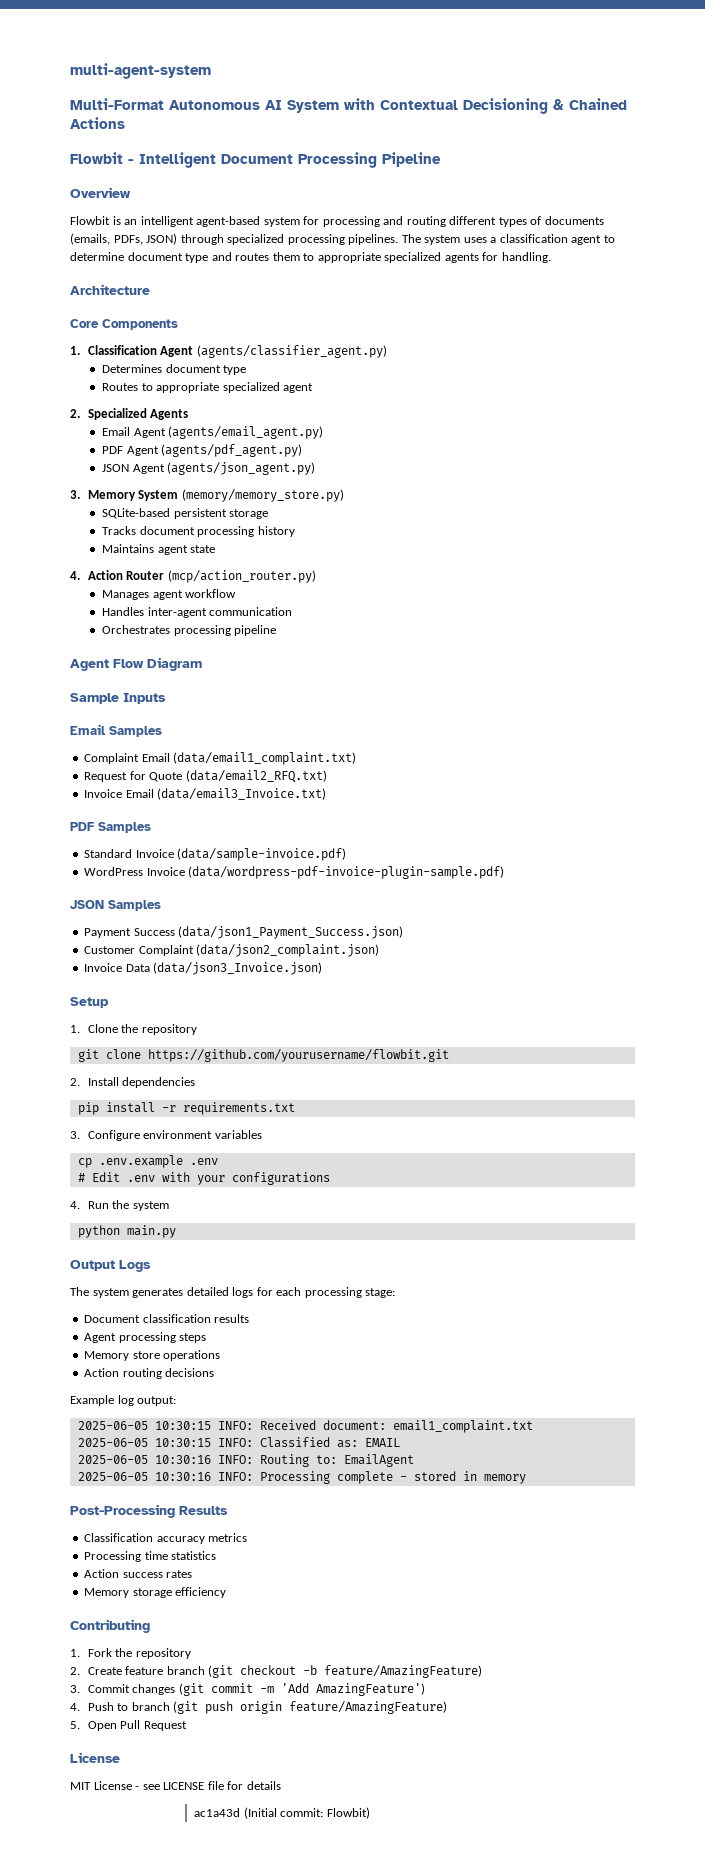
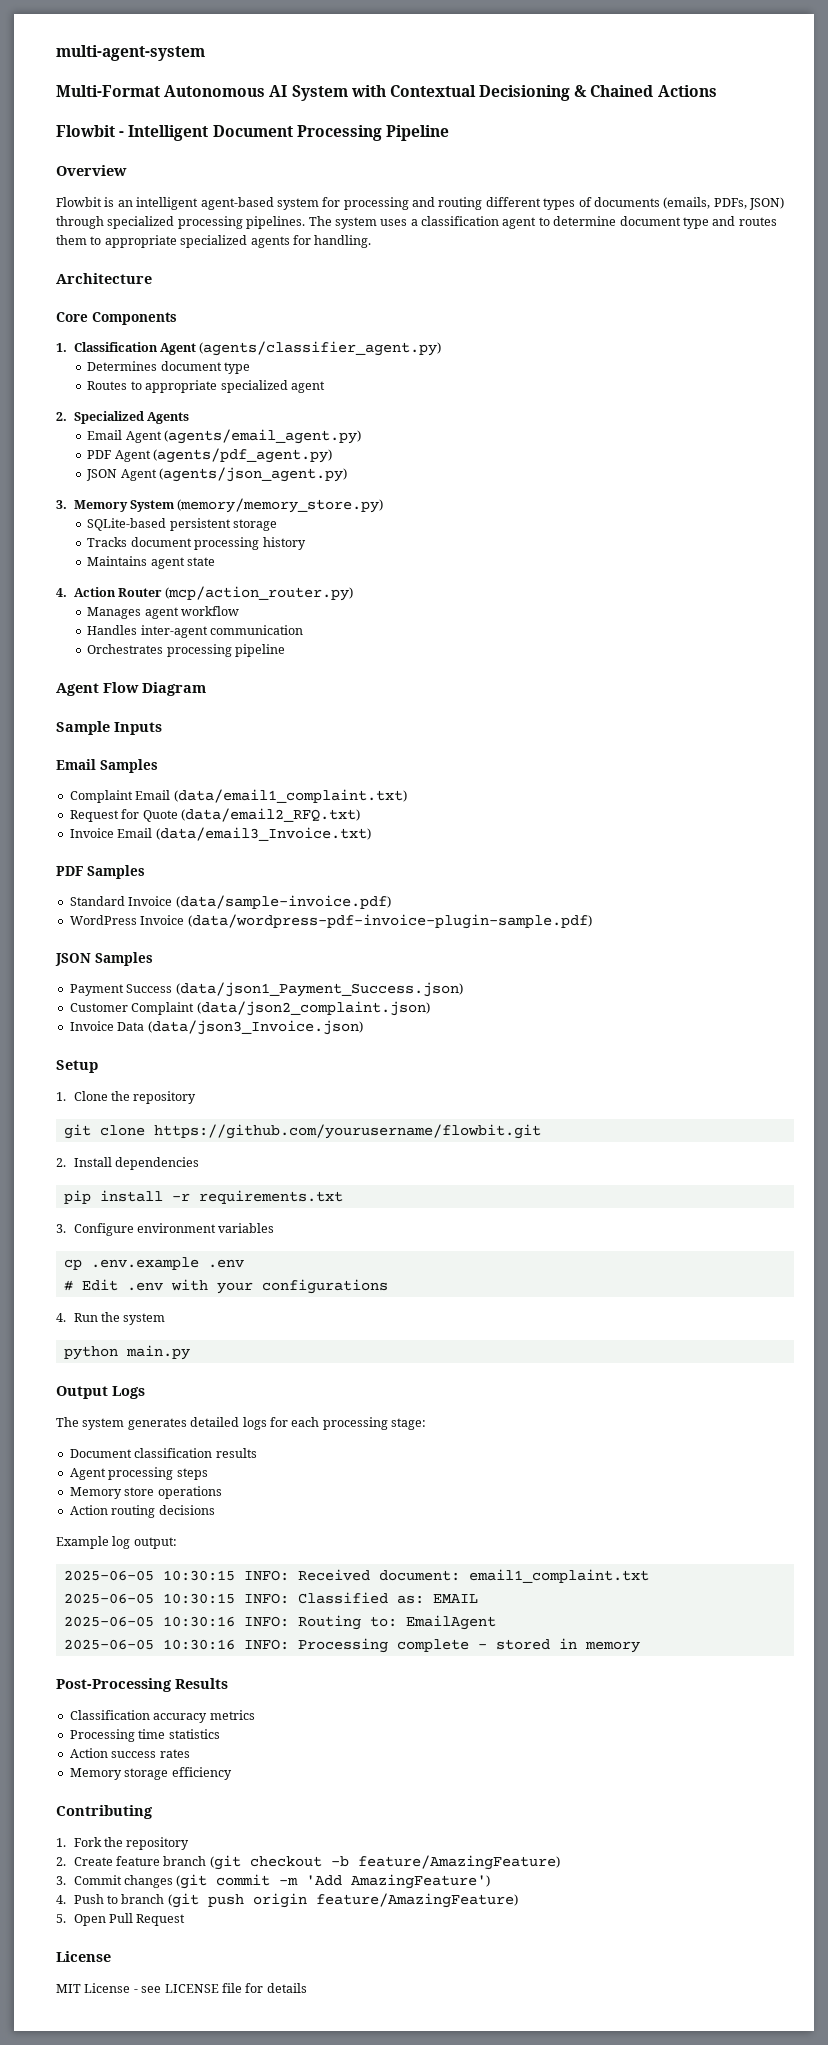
- ac1a43d (Initial commit: Flowbit)

